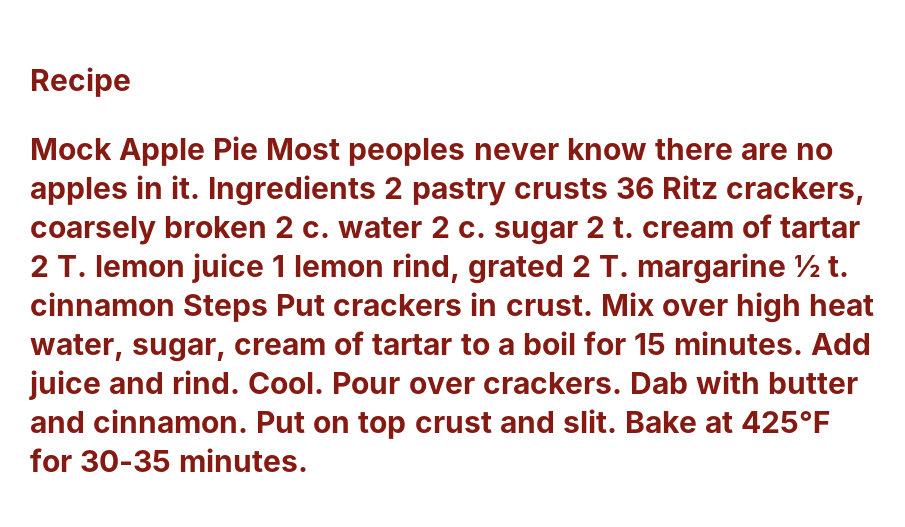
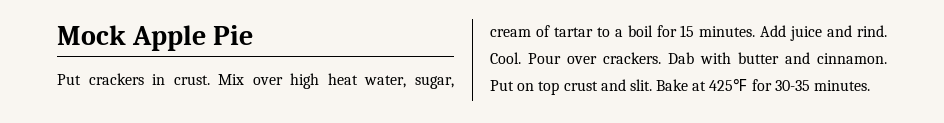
- Recipe
- Mock Apple Pie Most peoples never know there are no apples in it. Ingredients 2 pastry crusts 36 Ritz crackers, coarsely broken 2 c. water 2 c. sugar 2 t. cream of tartar 2 T. lemon juice 1 lemon rind, grated 2 T. margarine ½ t. cinnamon Steps Put crackers in crust.
+ Mock Apple Pie
+ Put crackers in crust.

